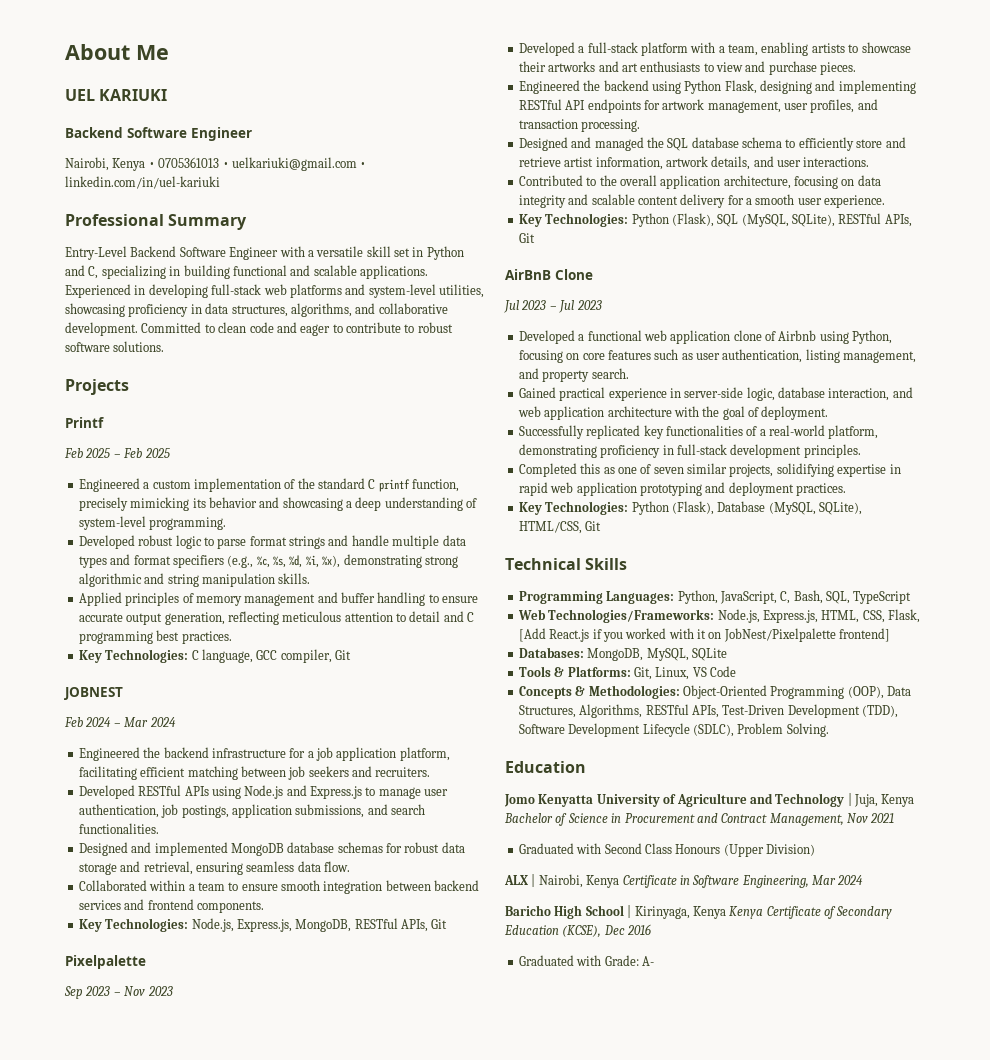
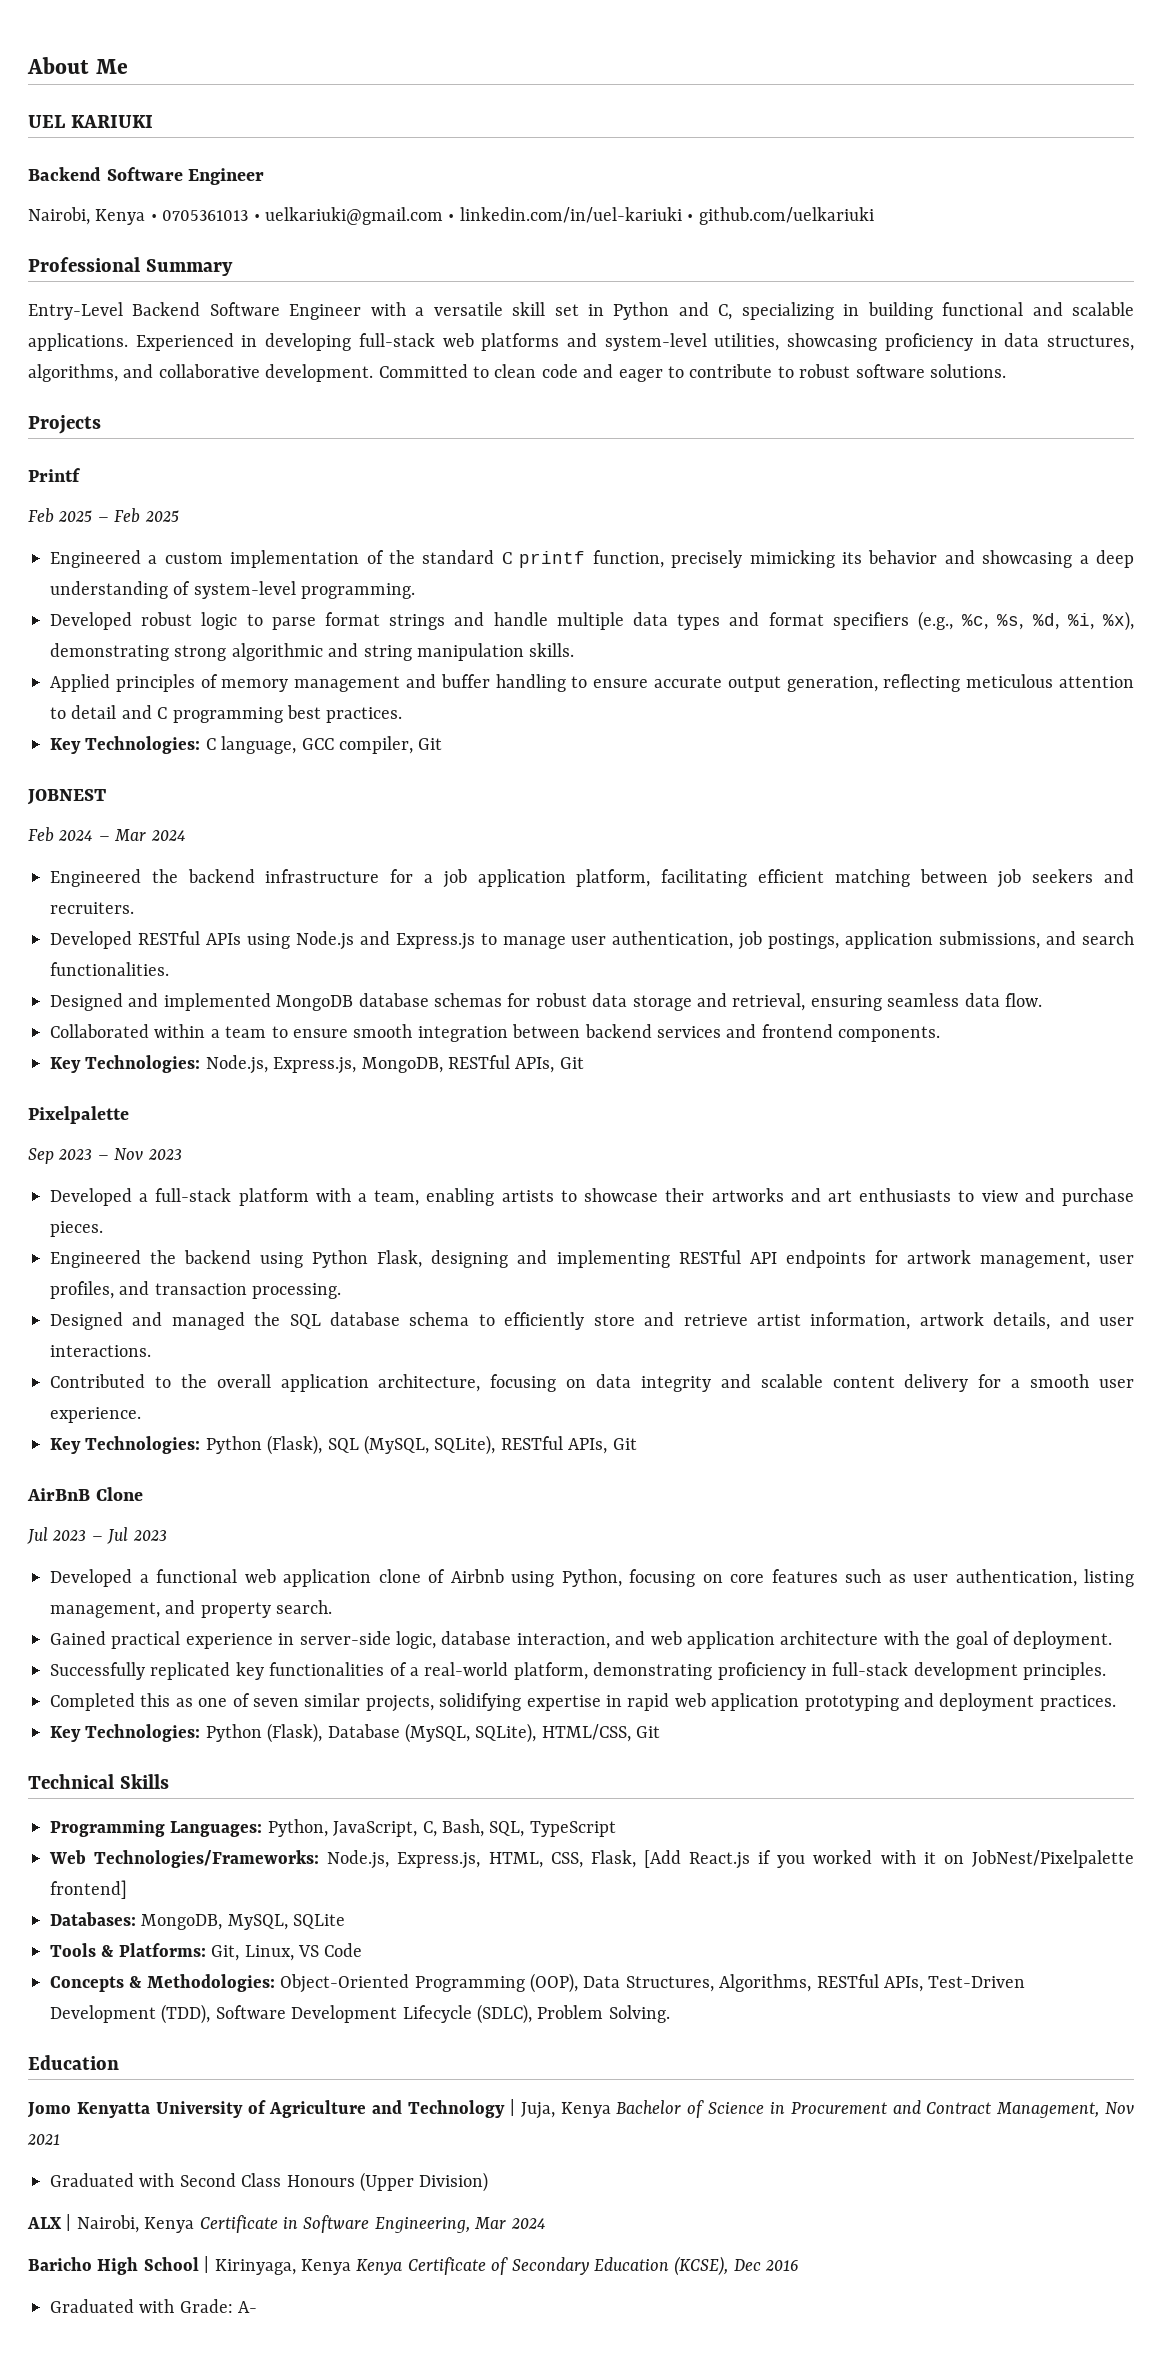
- Nairobi, Kenya • 0705361013 • uelkariuki@gmail.com • linkedin.com/in/uel-kariuki
+ Nairobi, Kenya • 0705361013 • uelkariuki@gmail.com • linkedin.com/in/uel-kariuki • github.com/uelkariuki

